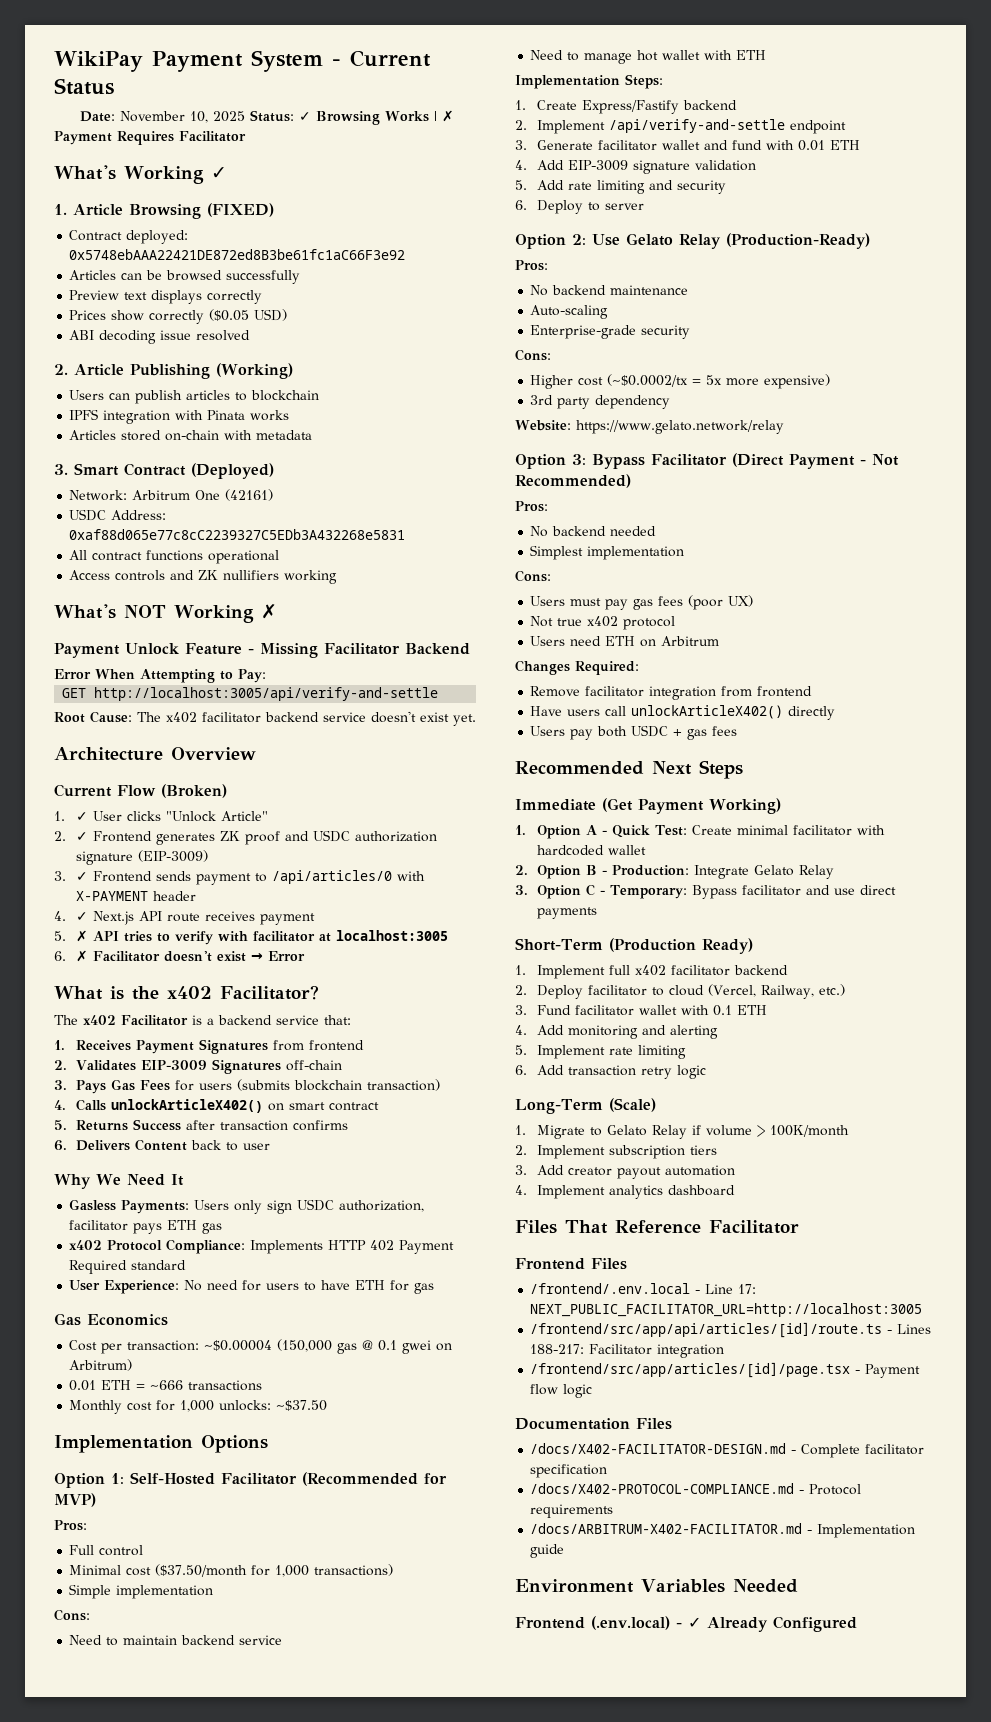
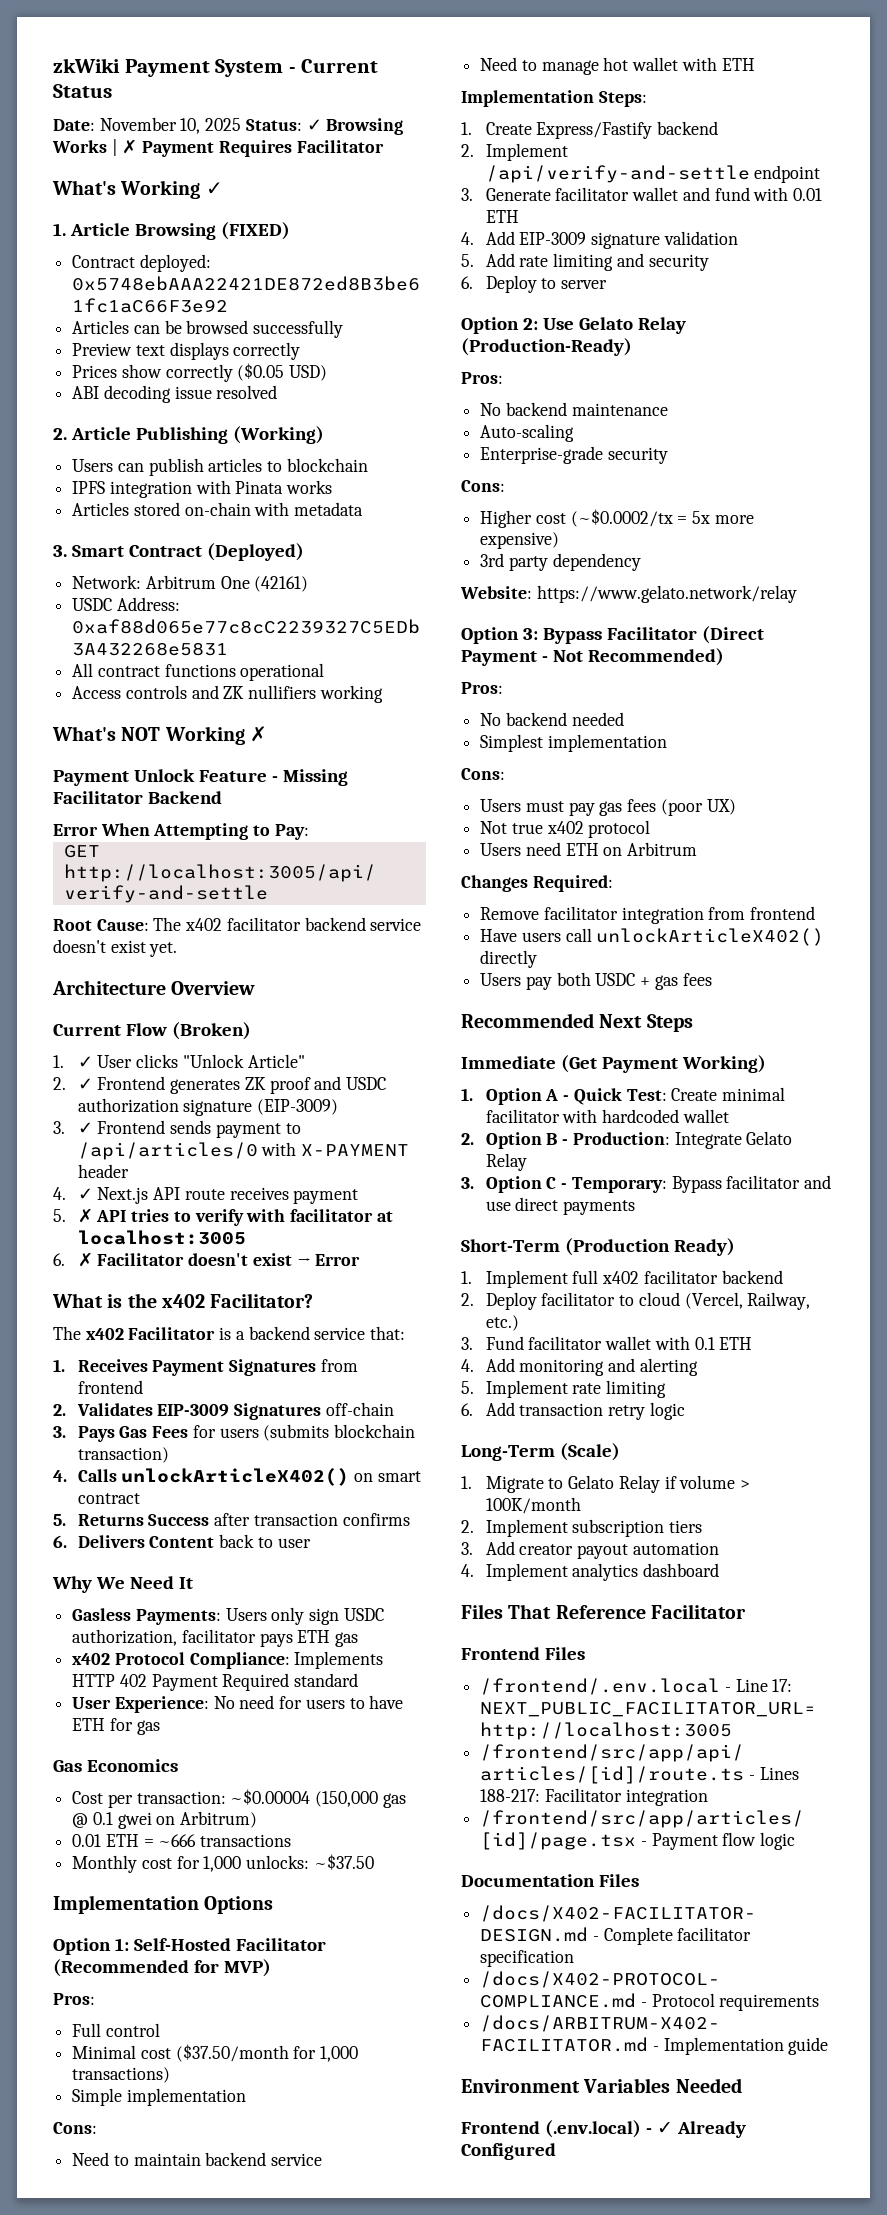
- WikiPay Payment System - Current Status
+ zkWiki Payment System - Current Status

